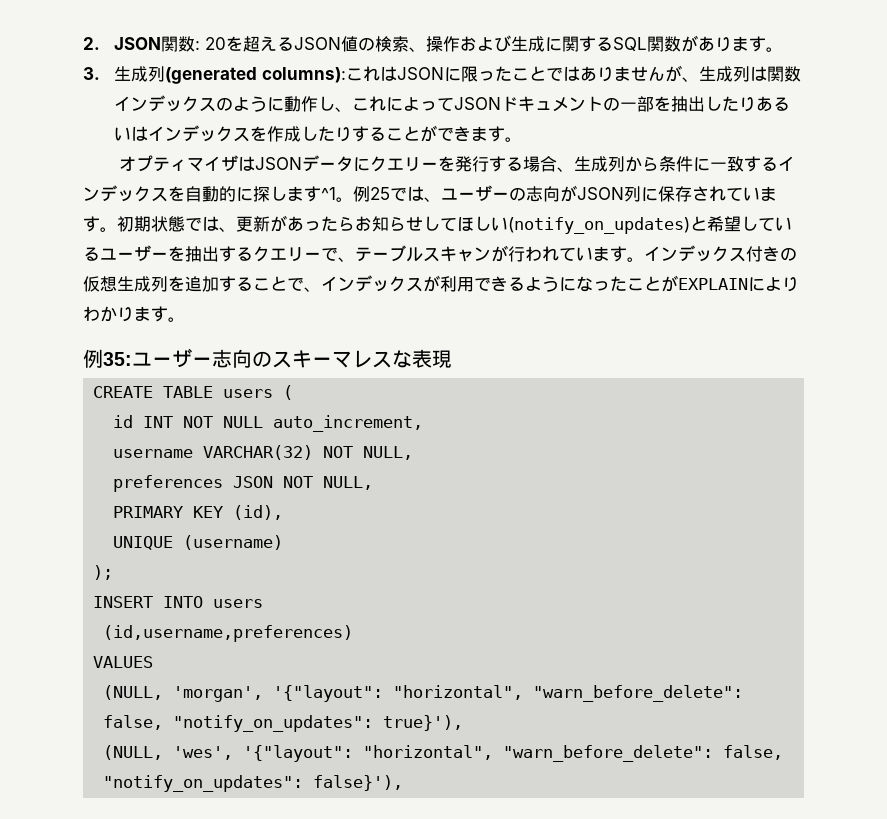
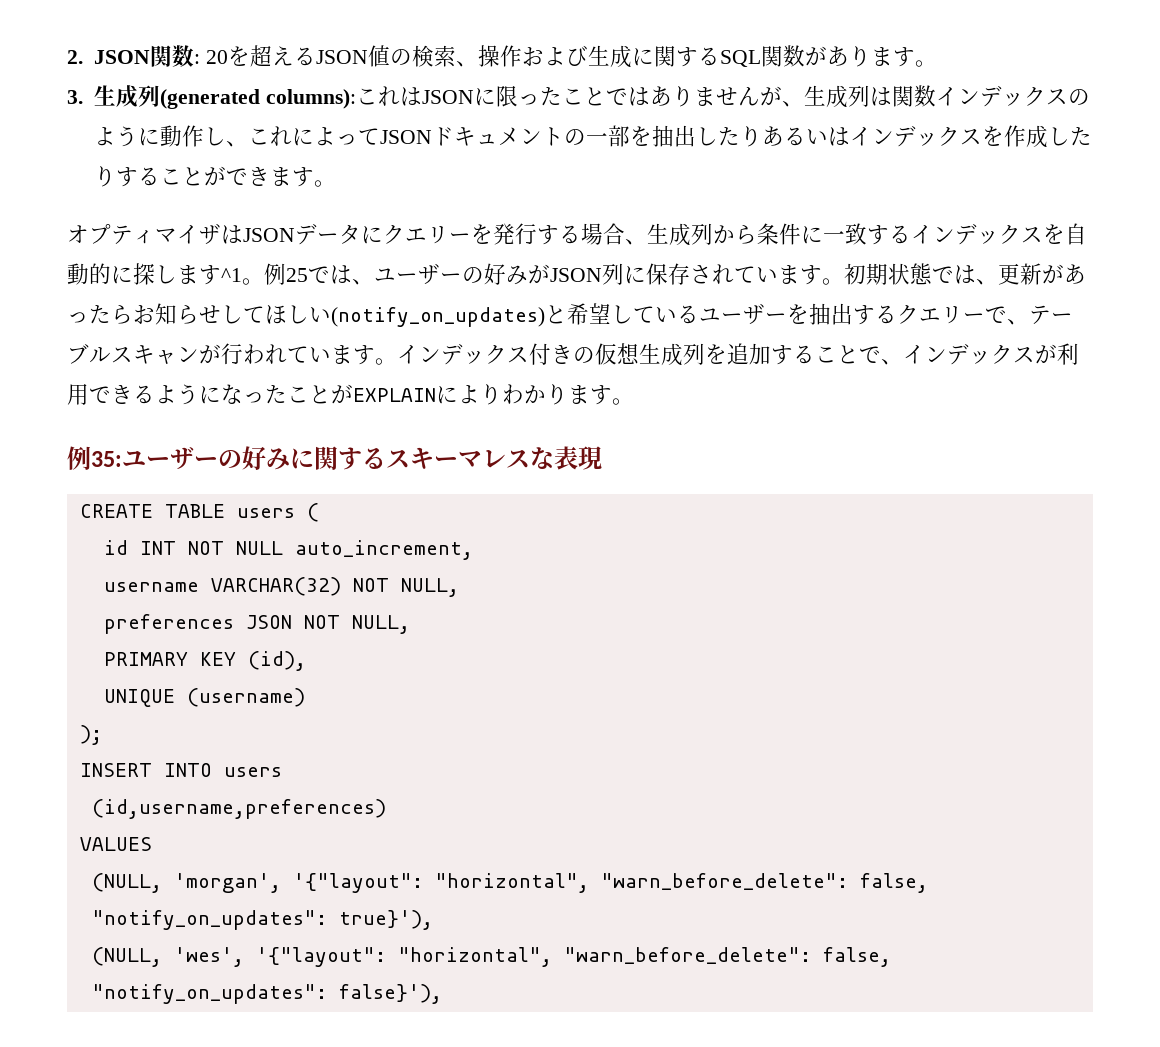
- 例25では、ユーザーの志向がJSON列に保存されています。
+ 例25では、ユーザーの好みがJSON列に保存されています。
- 例35:ユーザー志向のスキーマレスな表現
+ 例35:ユーザーの好みに関するスキーマレスな表現

